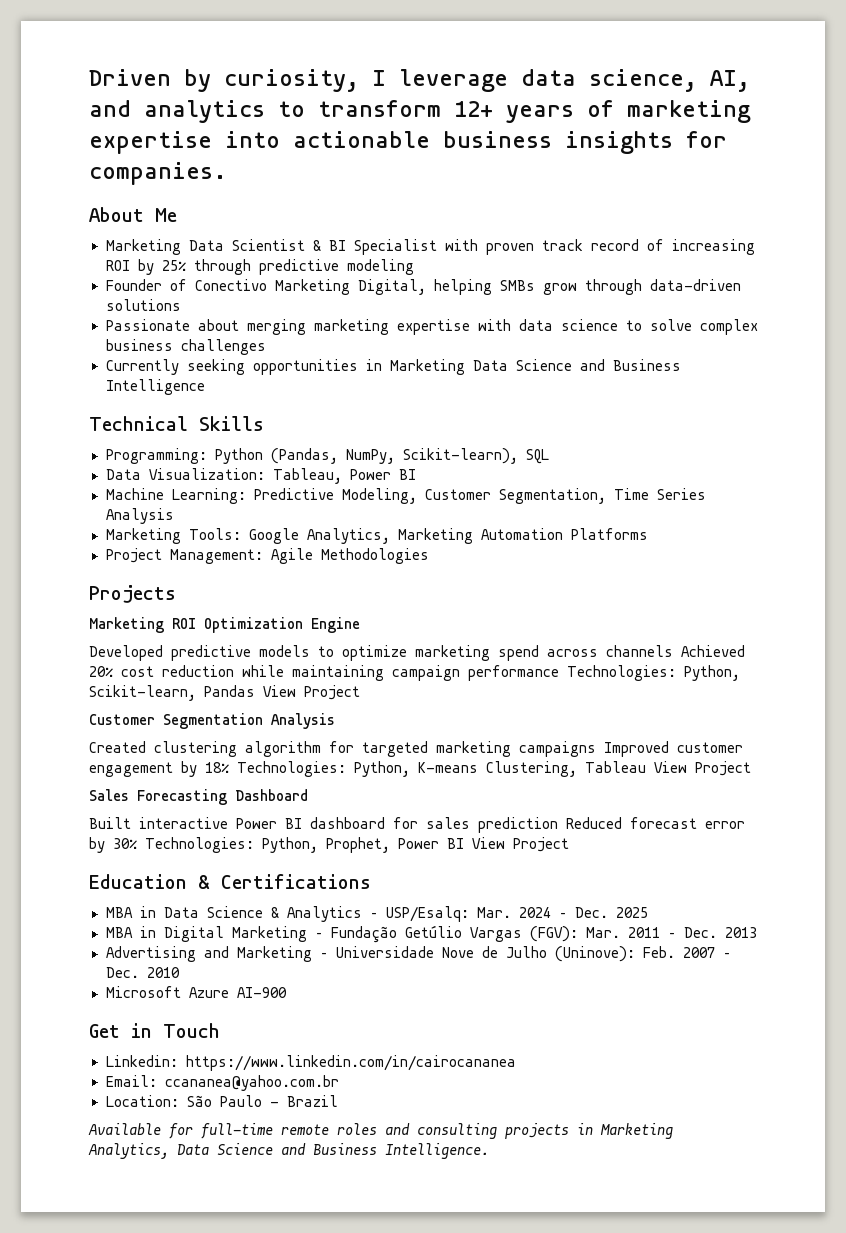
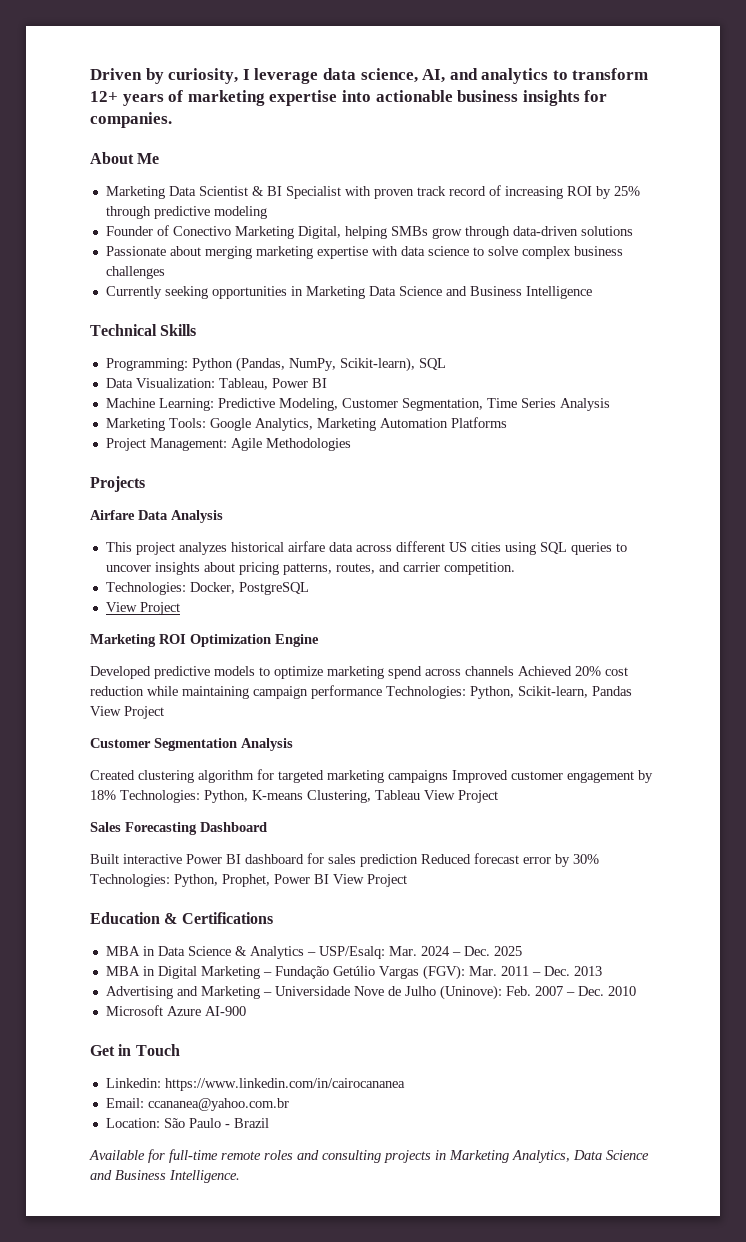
+ Airfare Data Analysis
+ This project analyzes historical airfare data across different US cities using SQL queries to uncover insights about pricing patterns, routes, and carrier competition.
+ Technologies: Docker, PostgreSQL
+ View Project

